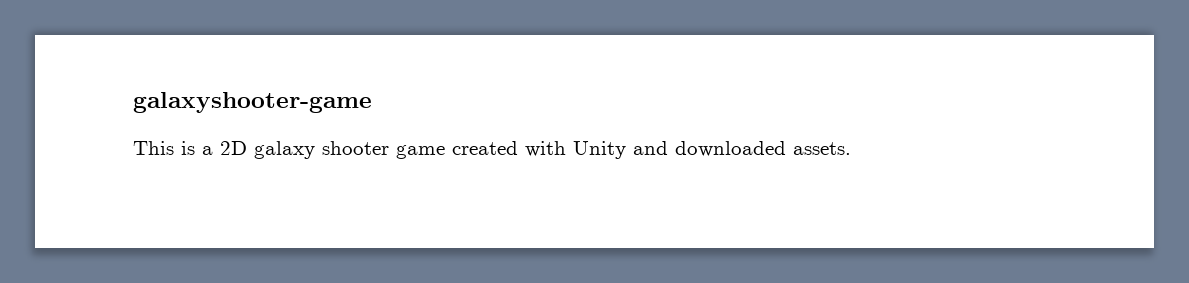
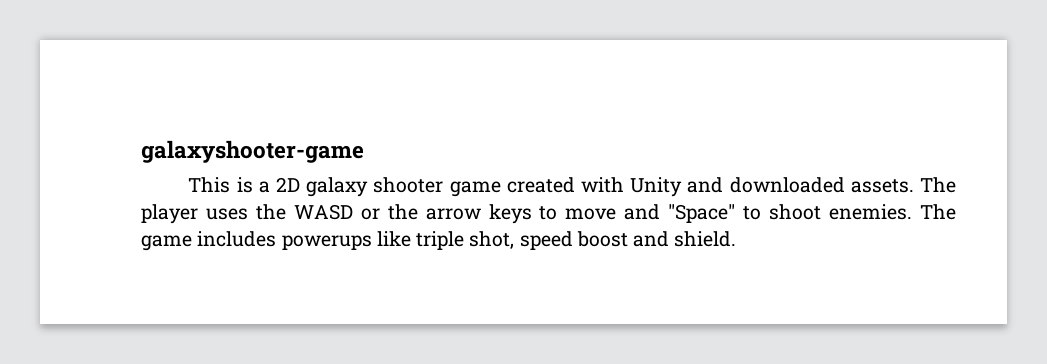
+ The player uses the WASD or the arrow keys to move and "Space" to shoot enemies. The game includes powerups like triple shot, speed boost and shield.

